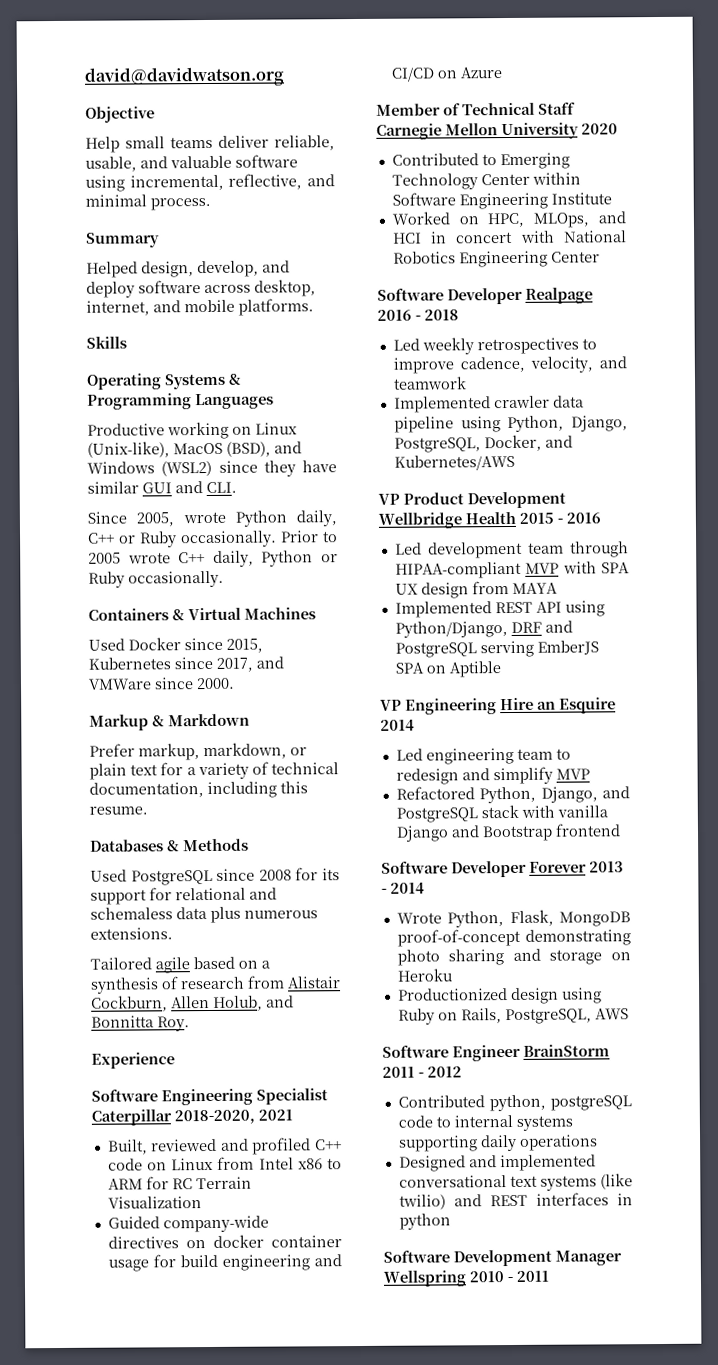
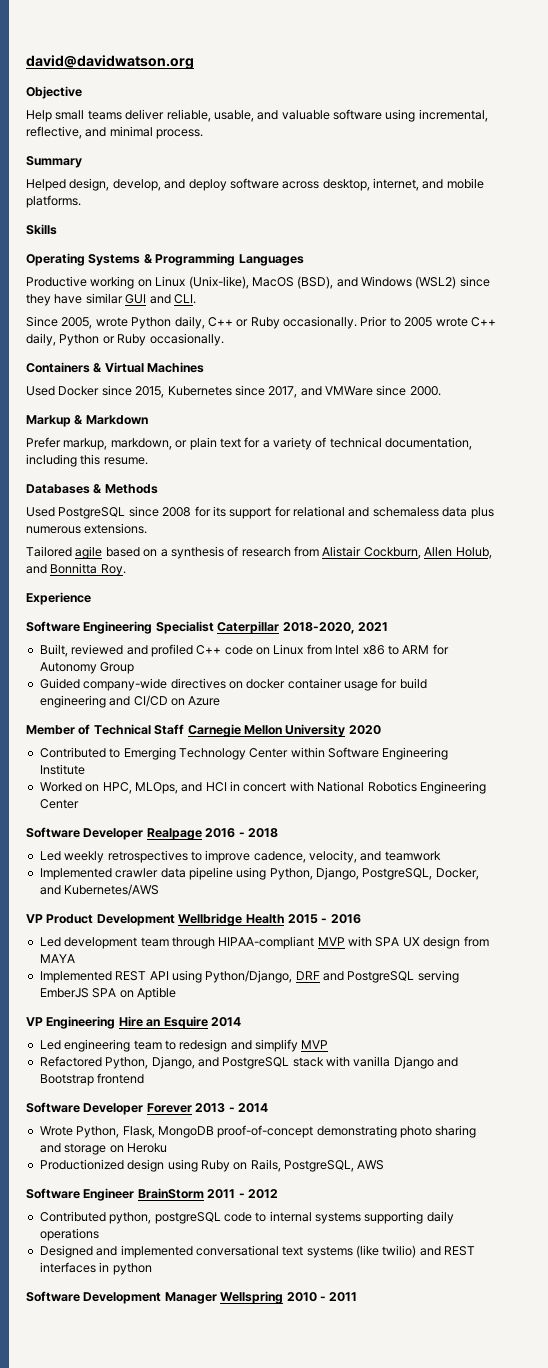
- Built, reviewed and profiled C++ code on Linux from Intel x86 to ARM for RC Terrain Visualization
+ Built, reviewed and profiled C++ code on Linux from Intel x86 to ARM for Autonomy Group

